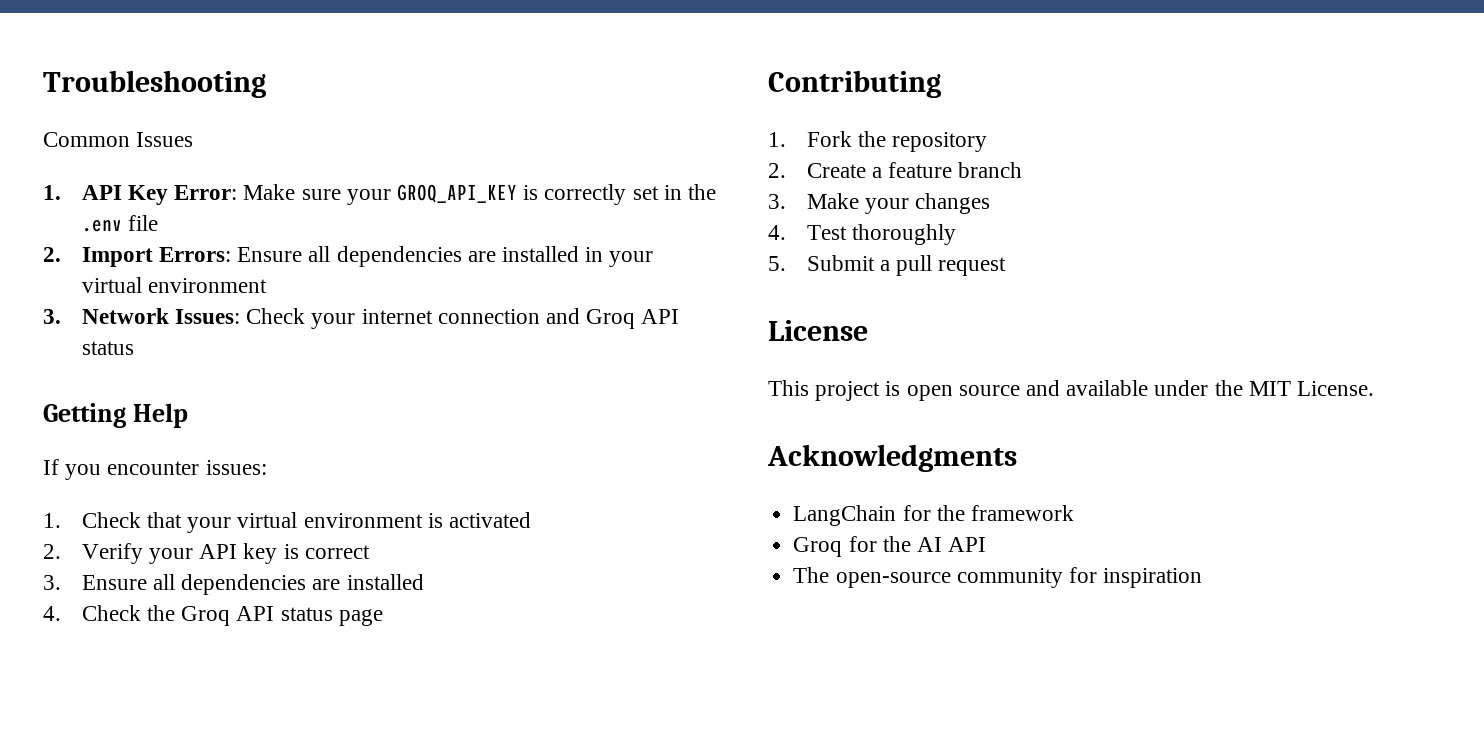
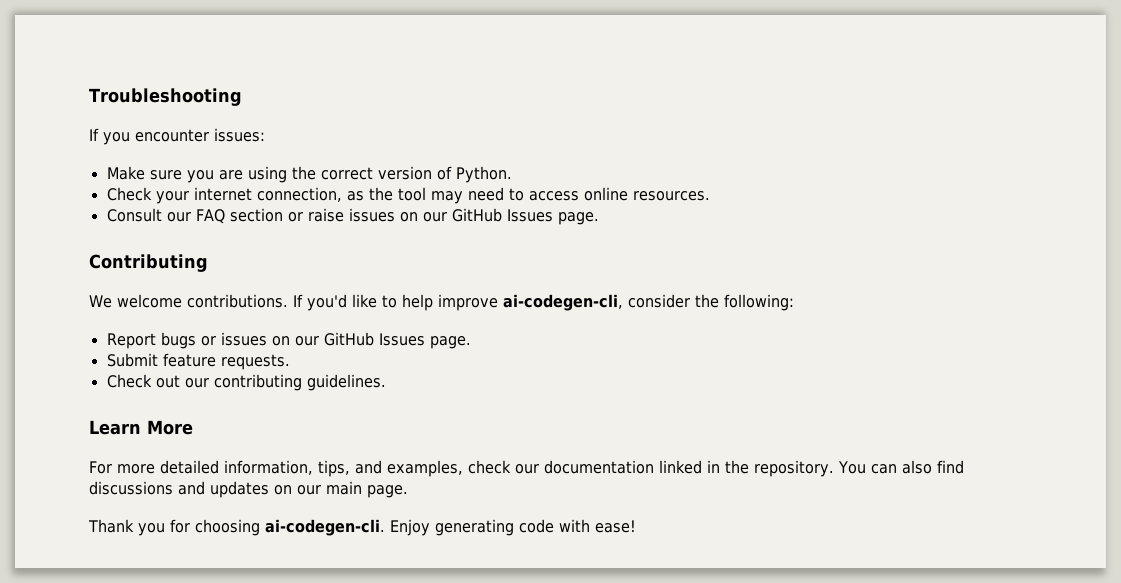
- Common Issues
- 1. API Key Error: Make sure your GROQ_API_KEY is correctly set in the .env file
- 2. Import Errors: Ensure all dependencies are installed in your virtual environment
- 3. Network Issues: Check your internet connection and Groq API status
- Getting Help
  If you encounter issues:
- 1. Check that your virtual environment is activated
- 2. Verify your API key is correct
- 3. Ensure all dependencies are installed
- 4. Check the Groq API status page
+ Make sure you are using the correct version of Python.
+ Check your internet connection, as the tool may need to access online resources.
+ Consult our FAQ section or raise issues on our GitHub Issues page.
  Contributing
- 1. Fork the repository
- 2. Create a feature branch
- 3. Make your changes
- 4. Test thoroughly
- 5. Submit a pull request
- License
- This project is open source and available under the MIT License.
- Acknowledgments
- LangChain for the framework
- Groq for the AI API
- The open-source community for inspiration
+ We welcome contributions. If you'd like to help improve ai-codegen-cli, consider the following:
+ Report bugs or issues on our GitHub Issues page.
+ Submit feature requests.
+ Check out our contributing guidelines.
+ Learn More
+ For more detailed information, tips, and examples, check our documentation linked in the repository. You can also find discussions and updates on our main page.
+ Thank you for choosing ai-codegen-cli. Enjoy generating code with ease!

